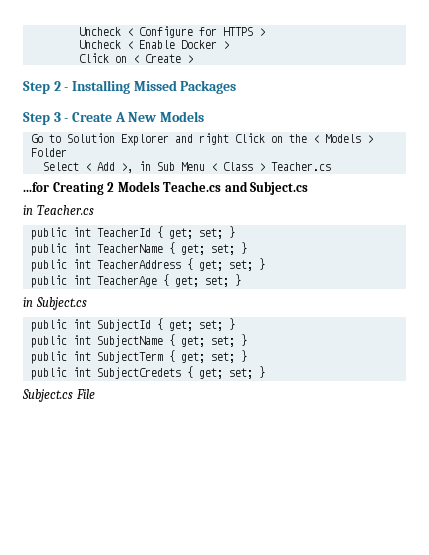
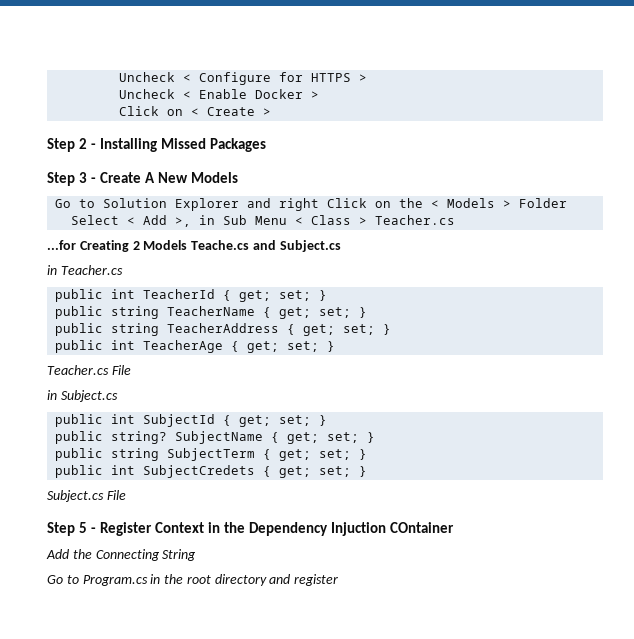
- public int TeacherName { get; set; }
+ public string TeacherName { get; set; }
- public int TeacherAddress { get; set; }
+ public string TeacherAddress { get; set; }
+ Teacher.cs File
- public int SubjectName { get; set; }
+ public string? SubjectName { get; set; }
- public int SubjectTerm { get; set; }
+ public string SubjectTerm { get; set; }
+ Step 5 - Register Context in the Dependency Injuction COntainer
+ Add the Connecting String
+ Go to Program.cs in the root directory and register

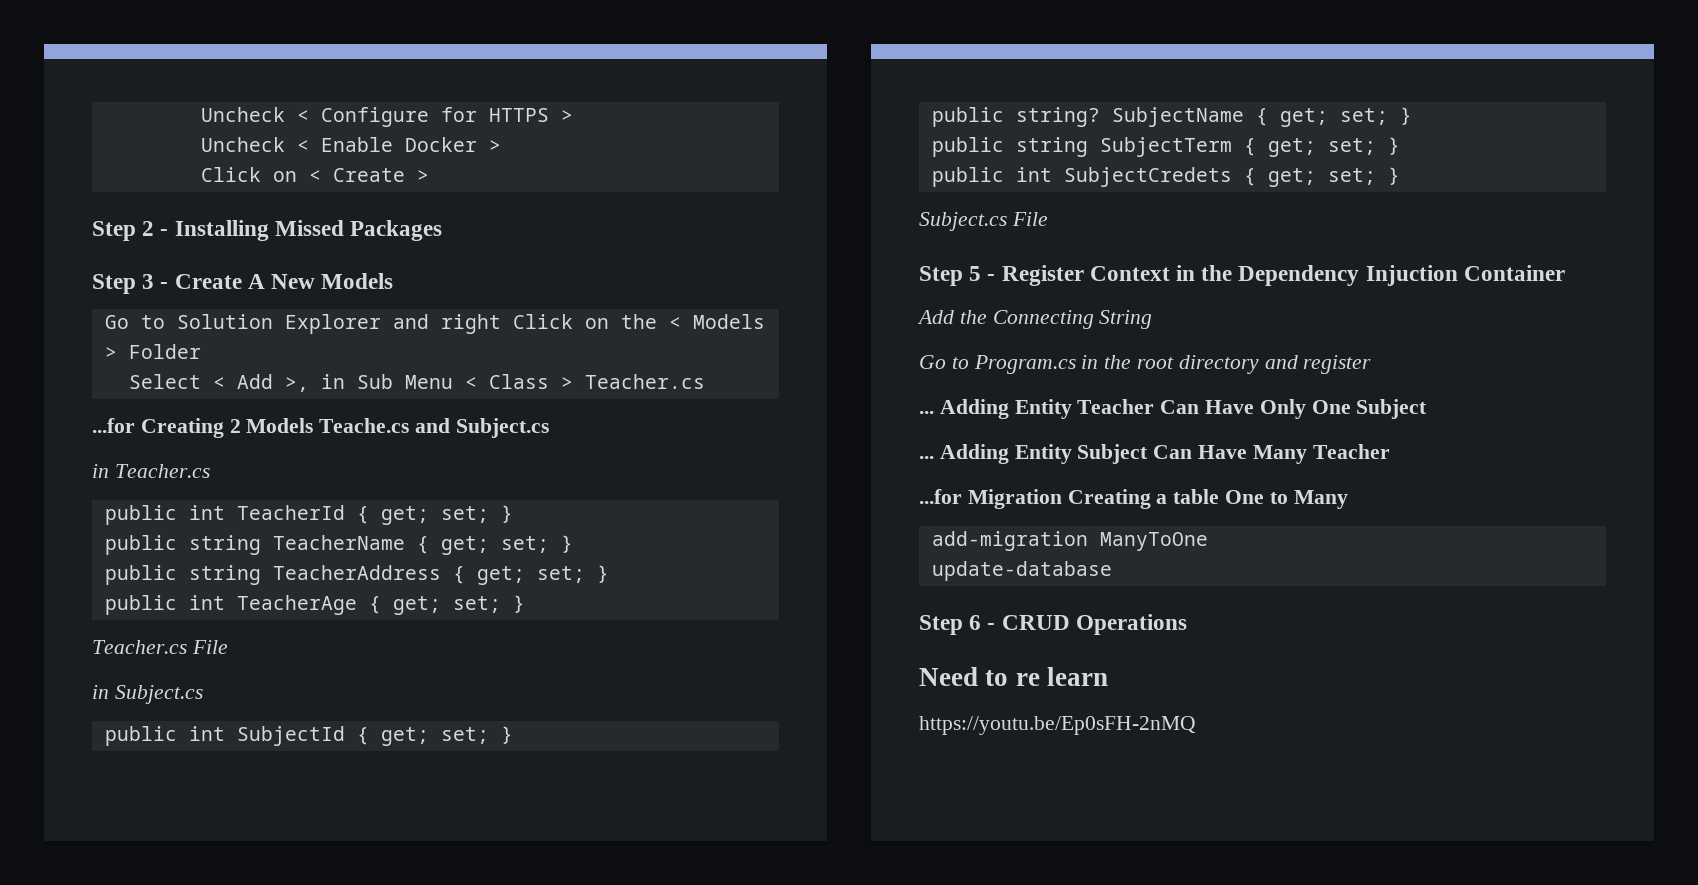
- Step 5 - Register Context in the Dependency Injuction COntainer
+ Step 5 - Register Context in the Dependency Injuction Container
+ ... Adding Entity Teacher Can Have Only One Subject
+ ... Adding Entity Subject Can Have Many Teacher
+ ...for Migration Creating a table One to Many
+ add-migration ManyToOne
+ update-database
+ Step 6 - CRUD Operations
+ Need to re learn
+ https://youtu.be/Ep0sFH-2nMQ

